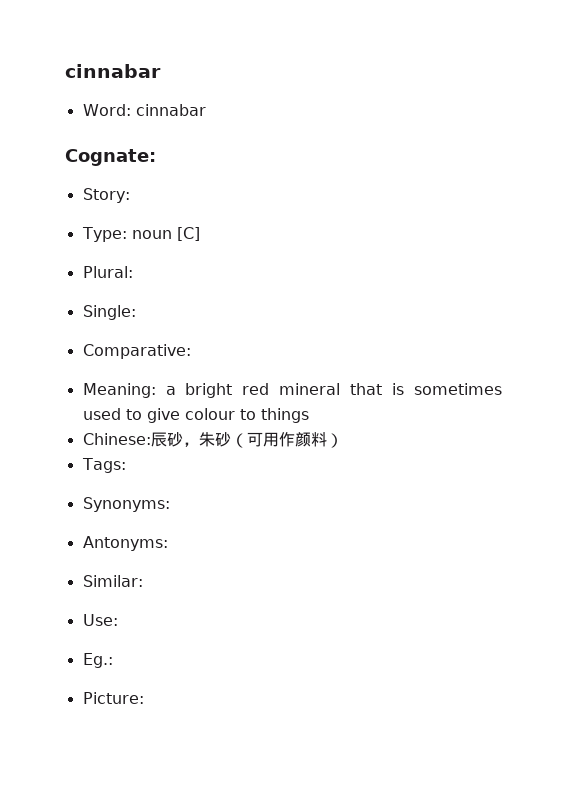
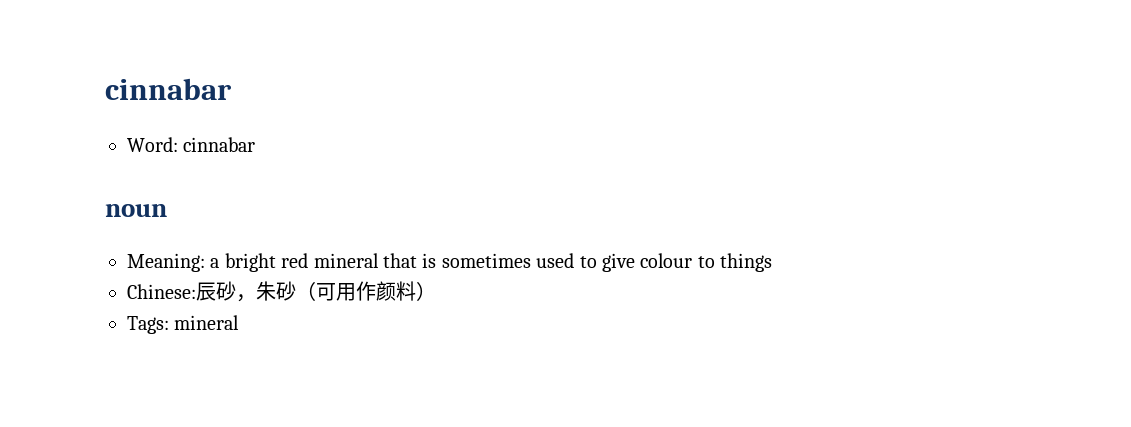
- Cognate:
- Story:
- Type: noun [C]
- Plural:
- Single:
- Comparative:
+ noun
- Tags:
- Synonyms:
- Antonyms:
- Similar:
- Use:
- Eg.:
- Picture:
+ Tags: mineral

